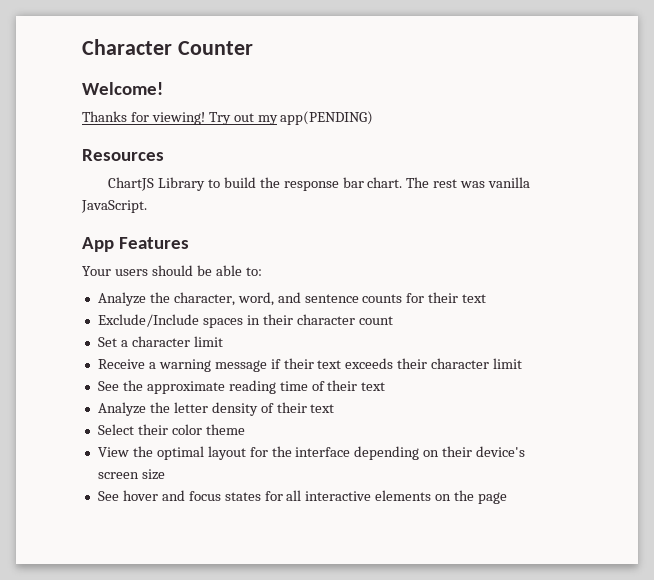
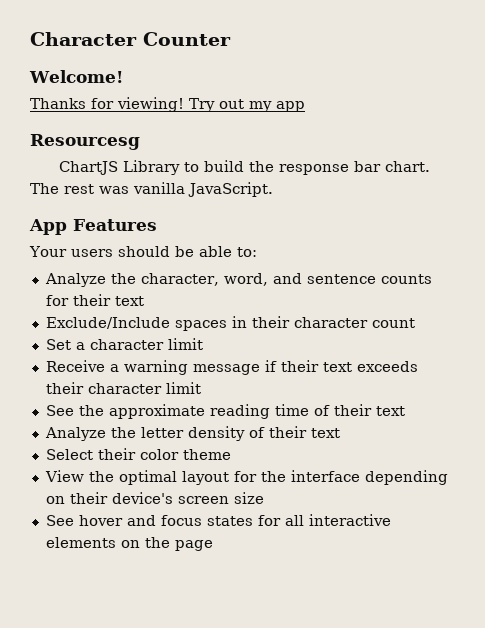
- Try out my app(PENDING)
- Resources
+ Try out my app
+ Resourcesg

